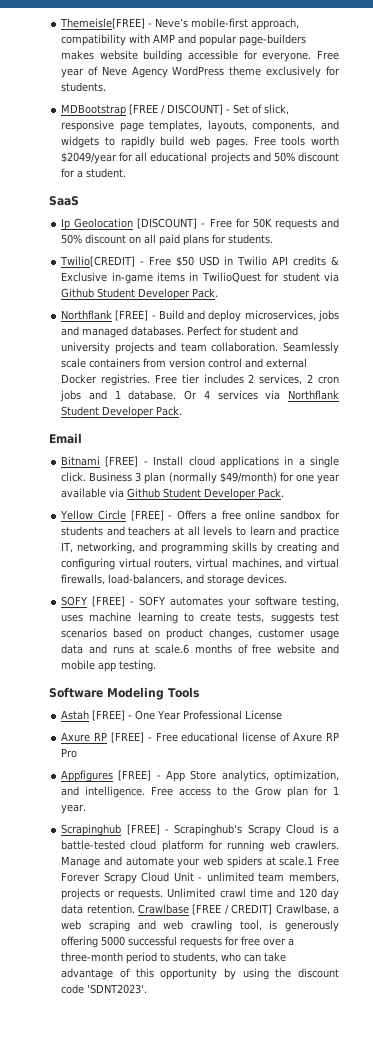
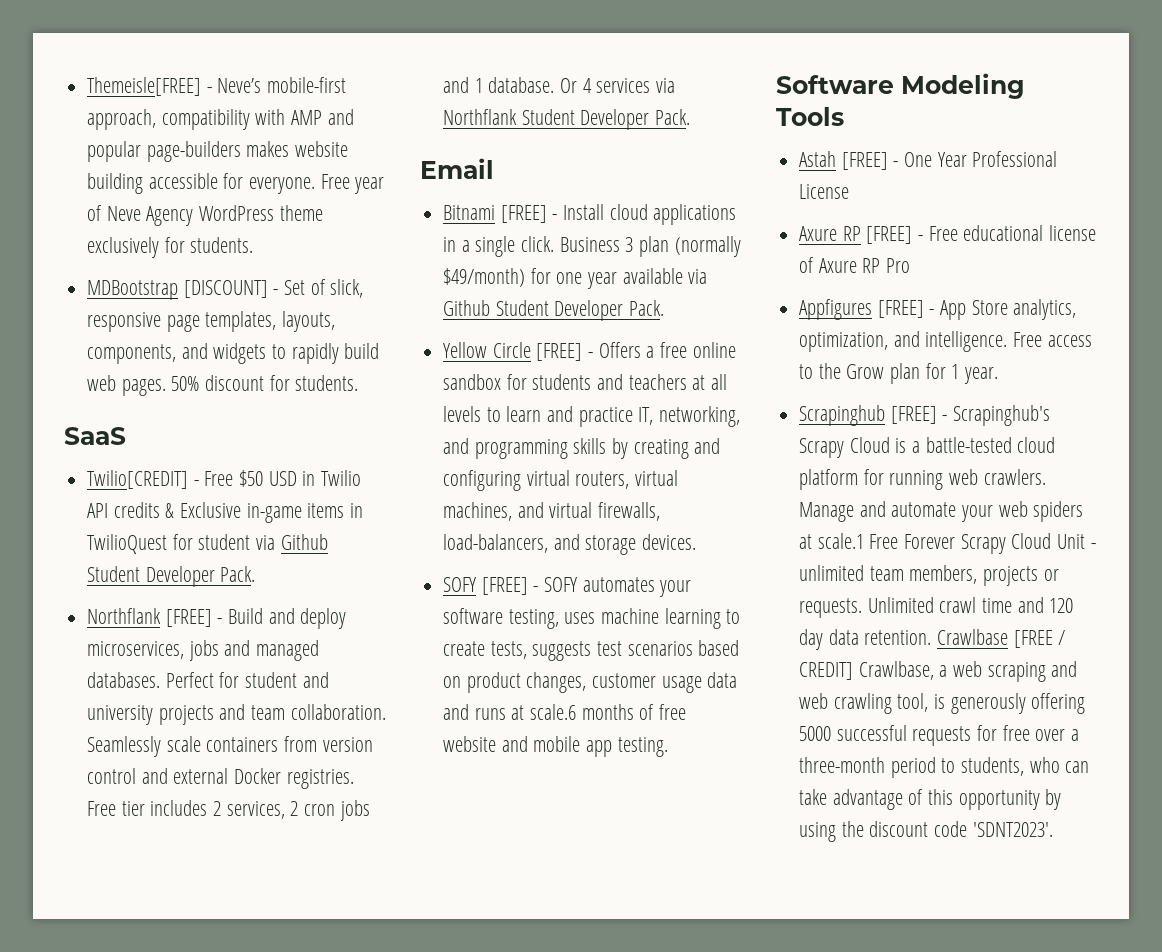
- MDBootstrap [FREE / DISCOUNT] - Set of slick, responsive page templates, layouts, components, and widgets to rapidly build web pages.
+ MDBootstrap [DISCOUNT] - Set of slick, responsive page templates, layouts, components, and widgets to rapidly build web pages.
- Free tools worth $2049/year for all educational projects and 50% discount for a student.
+ 50% discount for students.
- Ip Geolocation [DISCOUNT] - Free for 50K requests and 50% discount on all paid plans for students.

